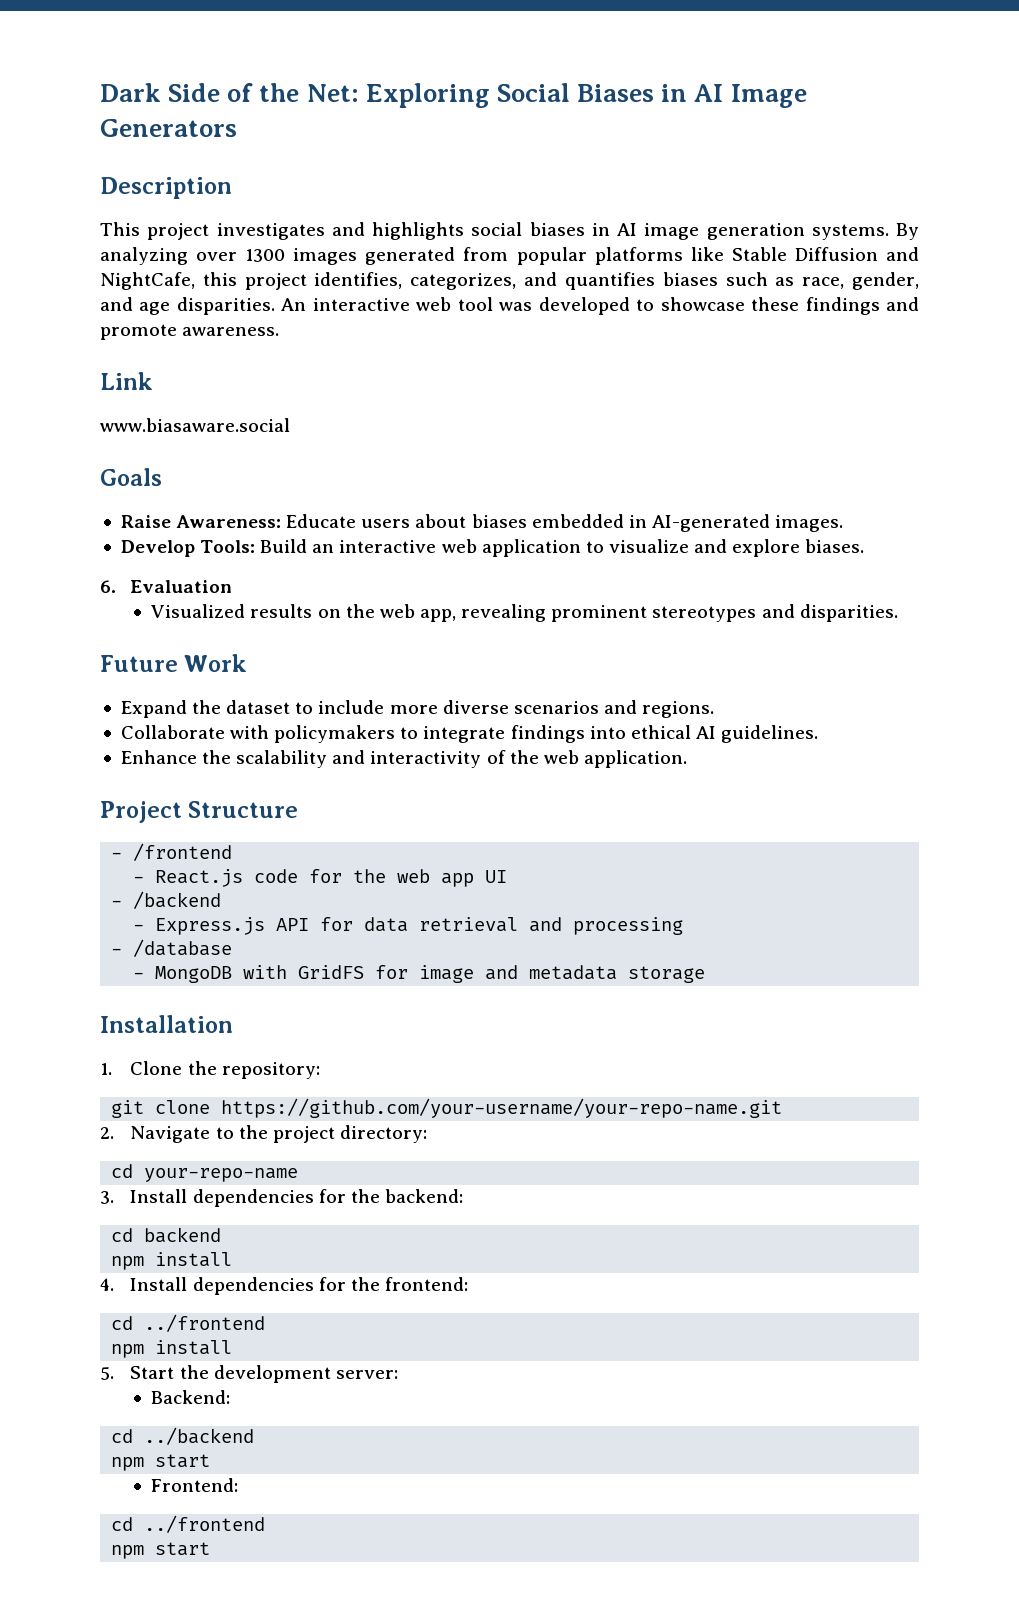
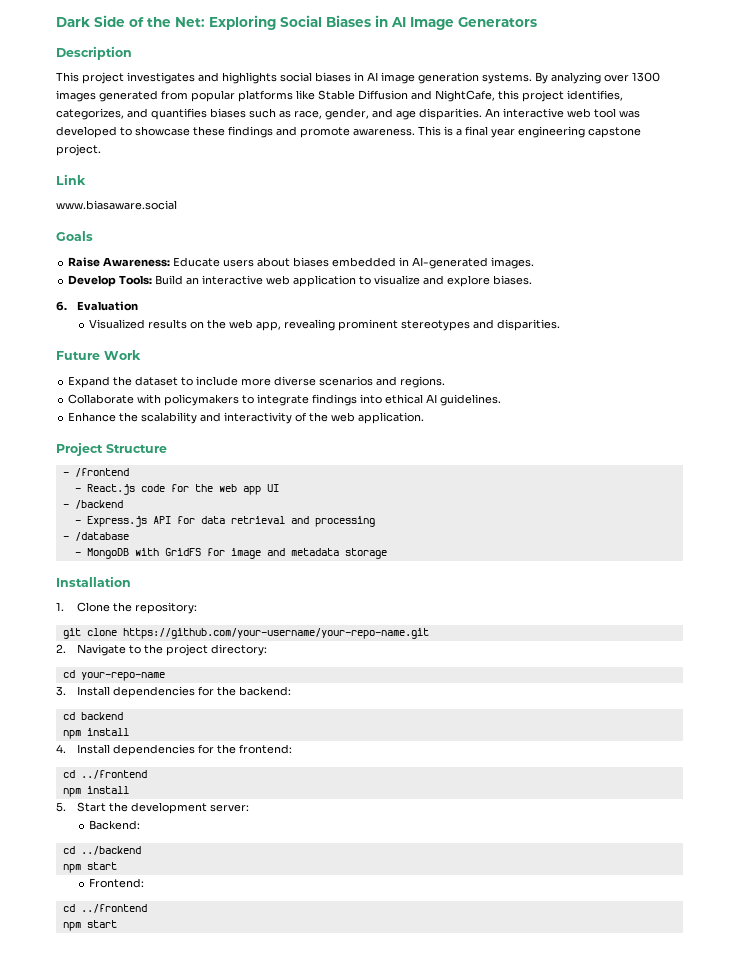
+ This is a final year engineering capstone project.

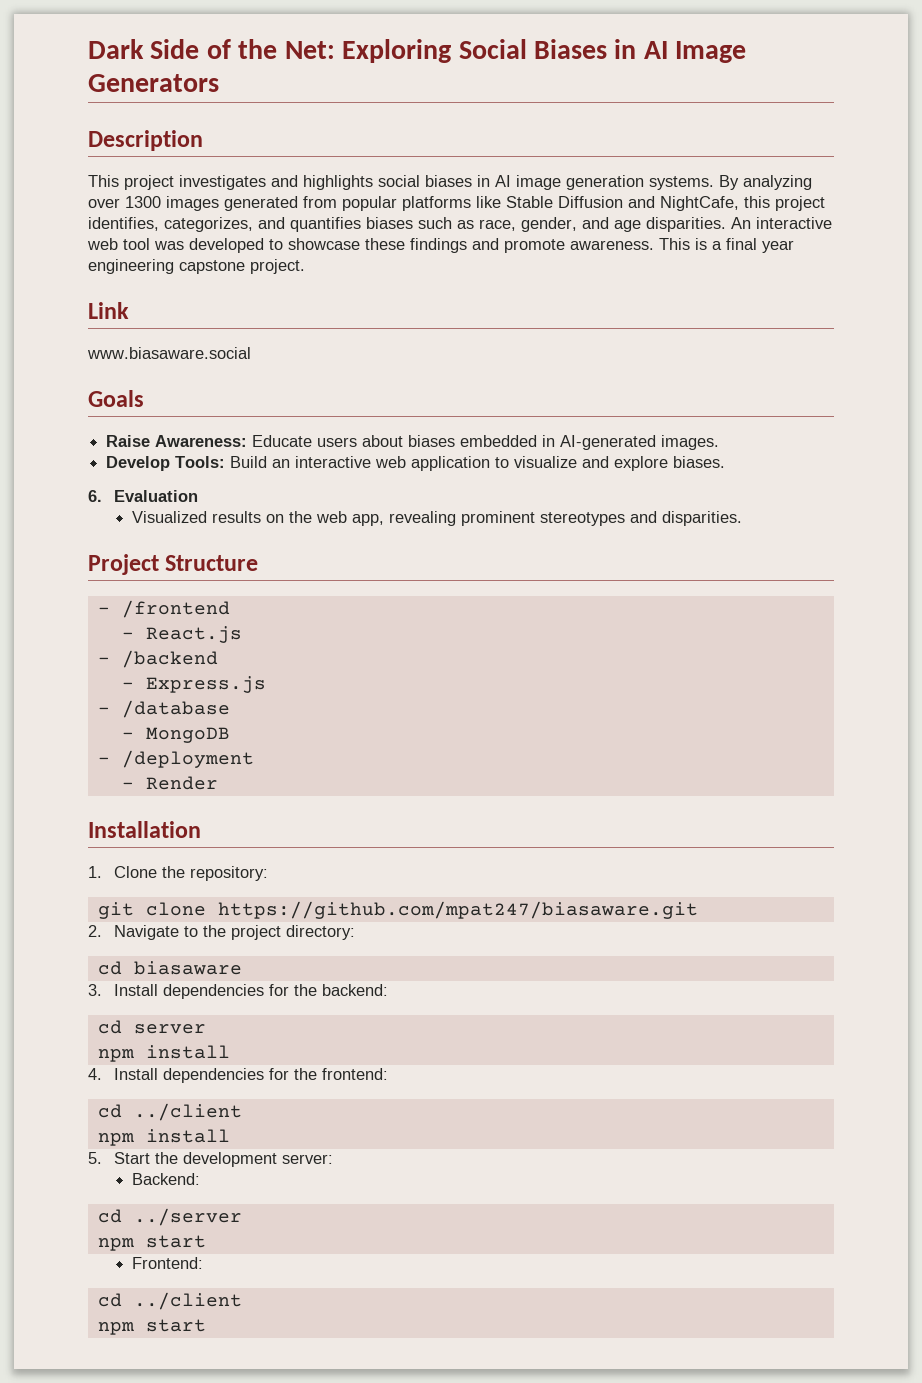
- Future Work
- Expand the dataset to include more diverse scenarios and regions.
- Collaborate with policymakers to integrate findings into ethical AI guidelines.
- Enhance the scalability and interactivity of the web application.
- - React.js code for the web app UI
+ - React.js
  - /backend
- - Express.js API for data retrieval and processing
+ - Express.js
  - /database
- - MongoDB with GridFS for image and metadata storage
+ - MongoDB
+ - /deployment
+ - Render
- git clone https://github.com/your-username/your-repo-name.git
+ git clone https://github.com/mpat247/biasaware.git
- cd your-repo-name
+ cd biasaware
- cd backend
+ cd server
  4. Install dependencies for the frontend:
- cd ../frontend
+ cd ../client
- cd ../backend
+ cd ../server
  Frontend:
- cd ../frontend
+ cd ../client

